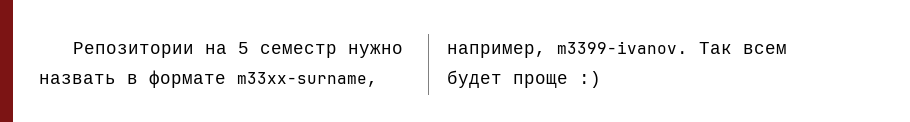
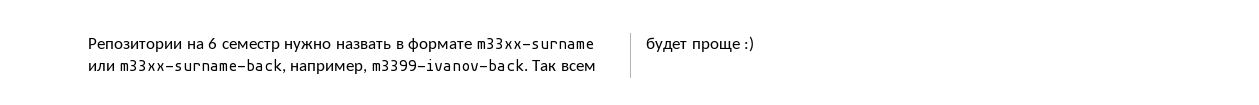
- Репозитории на 5 семестр нужно назвать в формате m33xx-surname, например, m3399-ivanov.
+ Репозитории на 6 семестр нужно назвать в формате m33xx-surname или m33xx-surname-back, например, m3399-ivanov-back.

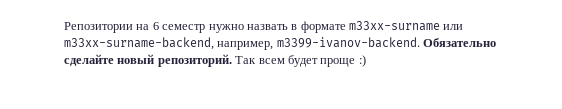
- Репозитории на 6 семестр нужно назвать в формате m33xx-surname или m33xx-surname-back, например, m3399-ivanov-back.
+ Репозитории на 6 семестр нужно назвать в формате m33xx-surname или m33xx-surname-backend, например, m3399-ivanov-backend. Обязательно сделайте новый репозиторий.

